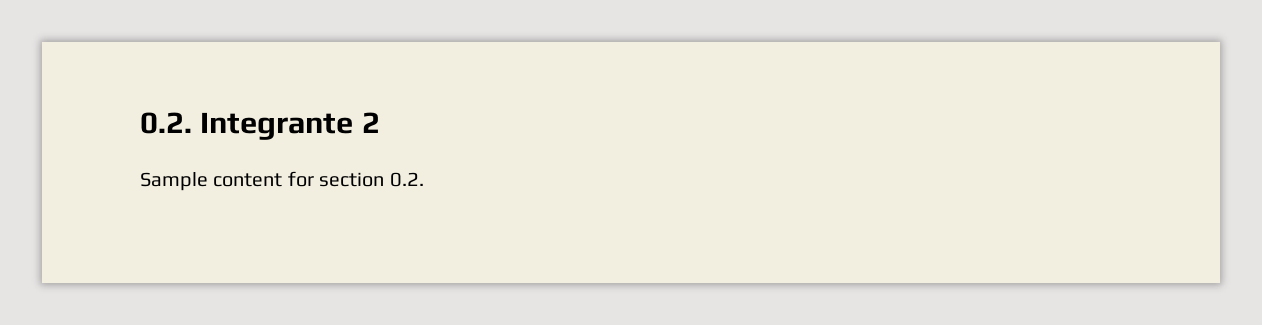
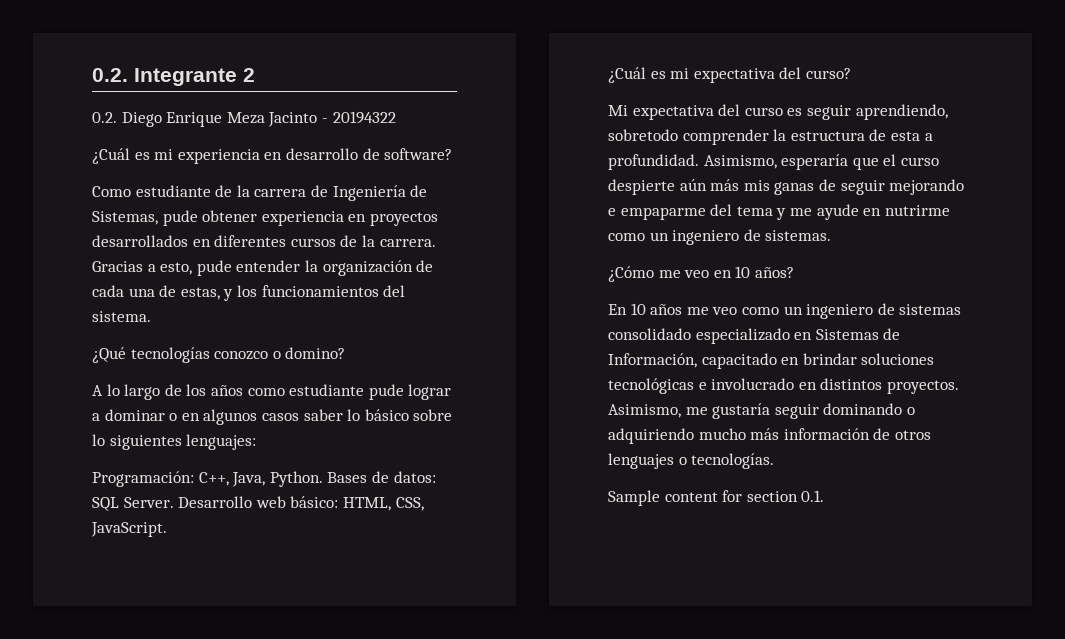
+ 0.2. Diego Enrique Meza Jacinto - 20194322
+ ¿Cuál es mi experiencia en desarrollo de software?
+ Como estudiante de la carrera de Ingeniería de Sistemas, pude obtener experiencia en proyectos desarrollados en diferentes cursos de la carrera. Gracias a esto, pude entender la organización de cada una de estas, y los funcionamientos del sistema.
+ ¿Qué tecnologías conozco o domino?
+ A lo largo de los años como estudiante pude lograr a dominar o en algunos casos saber lo básico sobre lo siguientes lenguajes:
+ Programación: C++, Java, Python. Bases de datos: SQL Server. Desarrollo web básico: HTML, CSS, JavaScript.
+ ¿Cuál es mi expectativa del curso?
+ Mi expectativa del curso es seguir aprendiendo, sobretodo comprender la estructura de esta a profundidad. Asimismo, esperaría que el curso despierte aún más mis ganas de seguir mejorando e empaparme del tema y me ayude en nutrirme como un ingeniero de sistemas.
+ ¿Cómo me veo en 10 años?
+ En 10 años me veo como un ingeniero de sistemas consolidado especializado en Sistemas de Información, capacitado en brindar soluciones tecnológicas e involucrado en distintos proyectos. Asimismo, me gustaría seguir dominando o adquiriendo mucho más información de otros lenguajes o tecnologías.
- Sample content for section 0.2.
+ Sample content for section 0.1.

